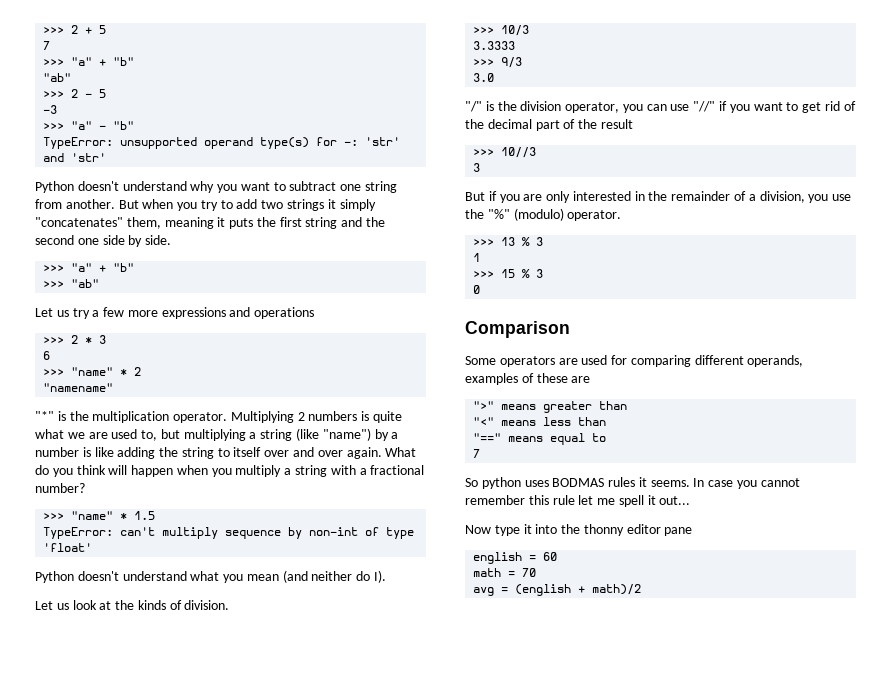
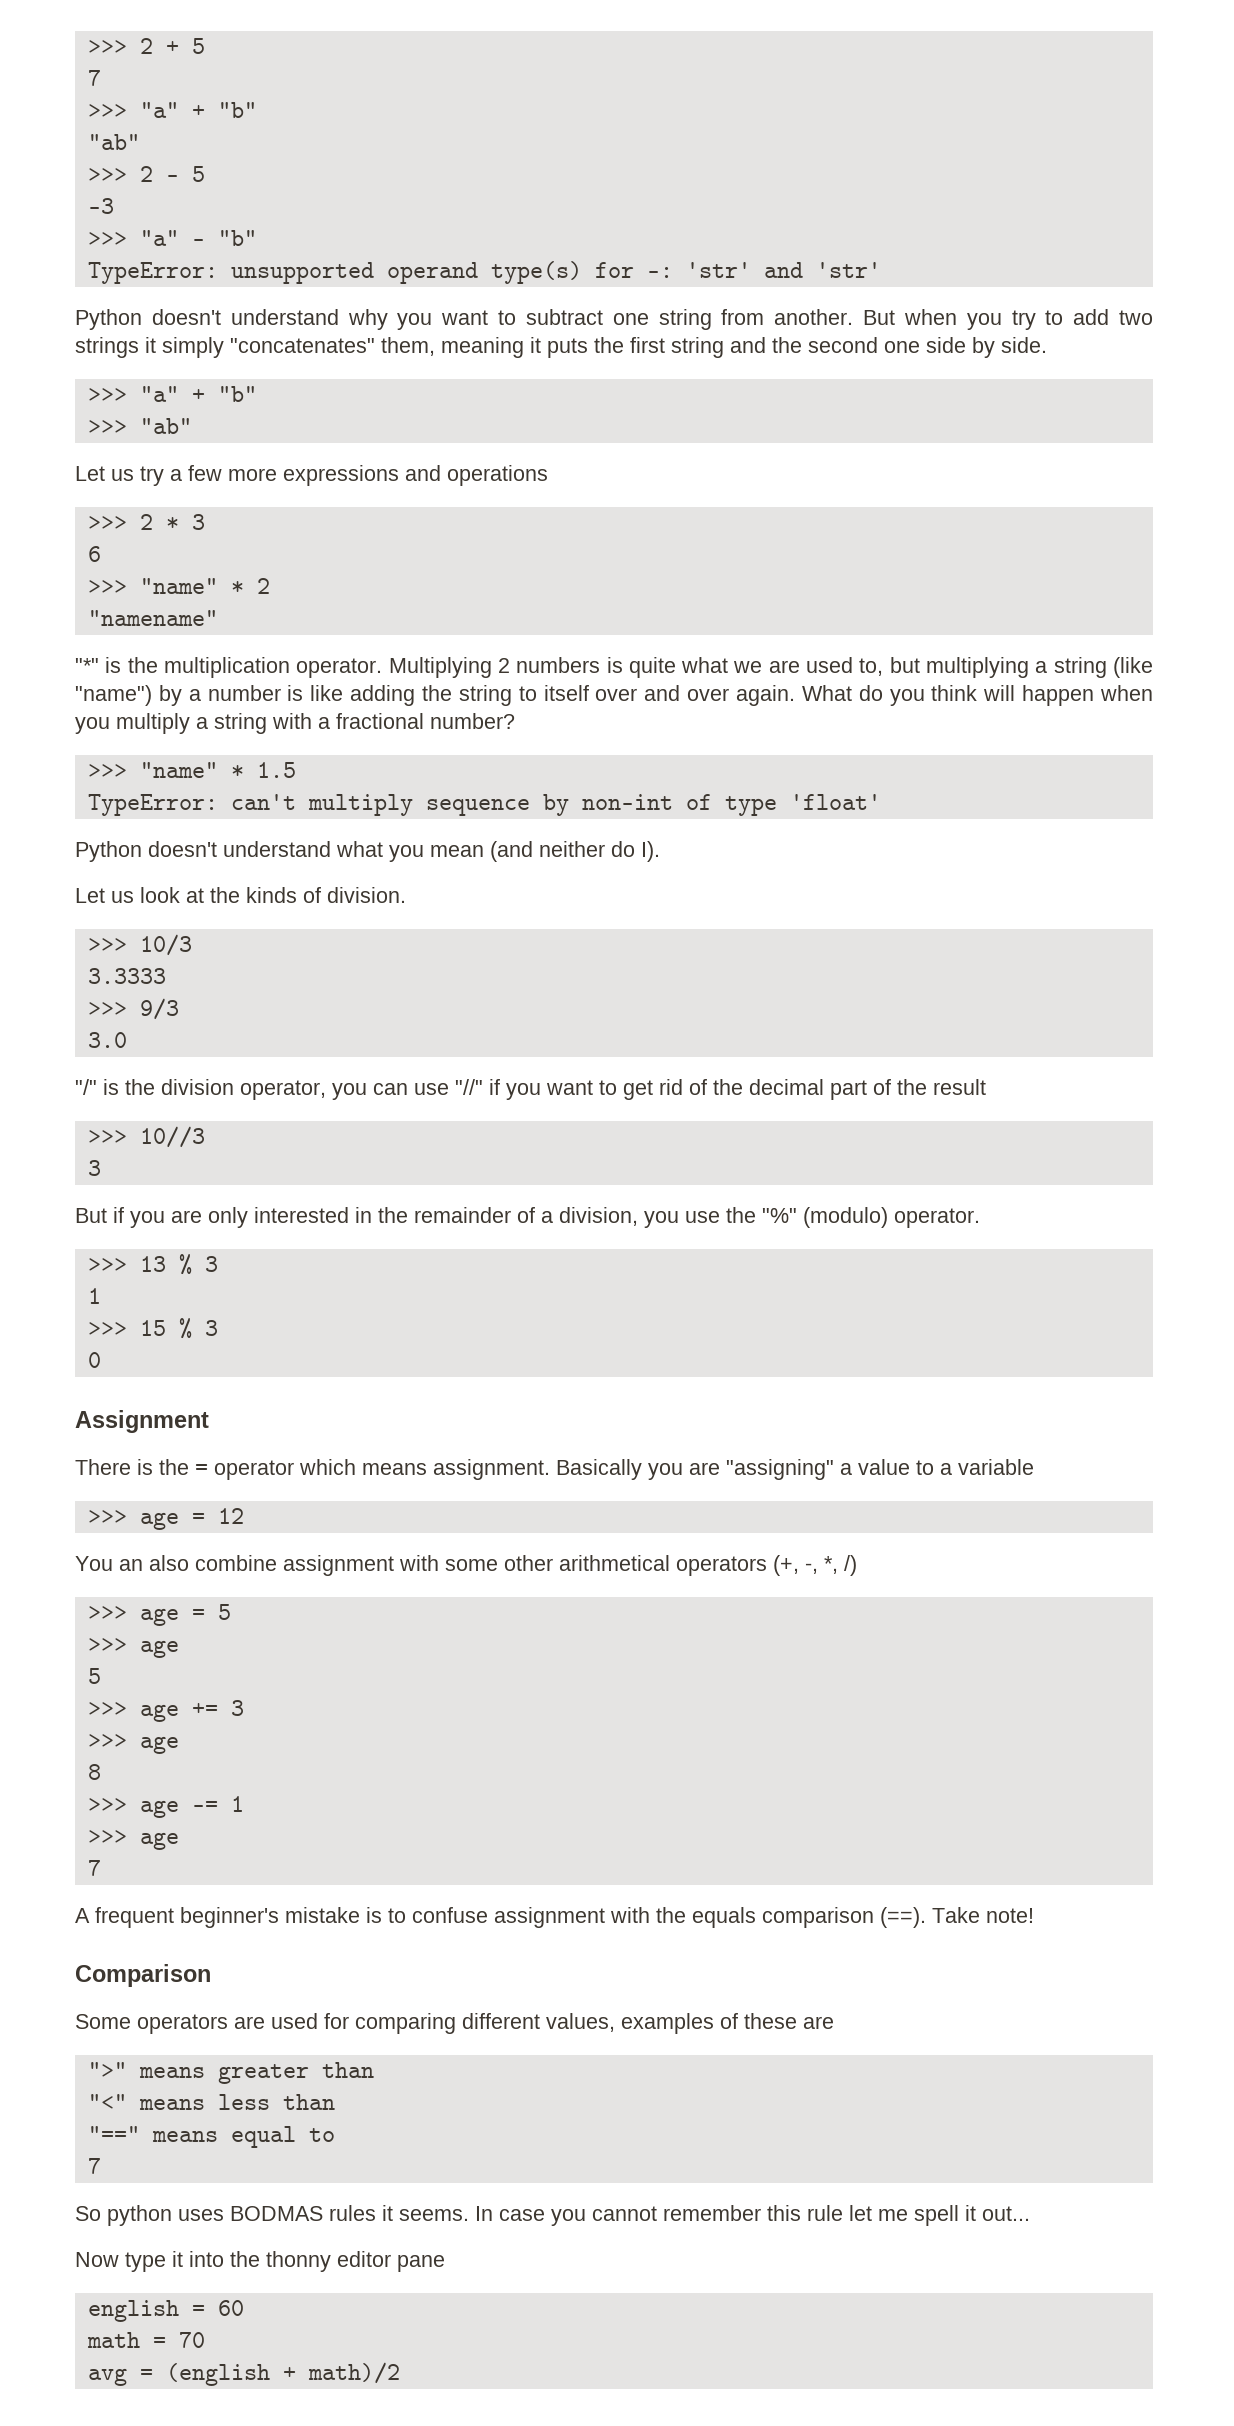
+ Assignment
+ There is the = operator which means assignment. Basically you are "assigning" a value to a variable
+ >>> age = 12
+ You an also combine assignment with some other arithmetical operators (+, -, *, /)
+ >>> age = 5
+ >>> age
+ 5
+ >>> age += 3
+ >>> age
+ 8
+ >>> age -= 1
+ >>> age
+ 7
+ A frequent beginner's mistake is to confuse assignment with the equals comparison (==). Take note!
- Some operators are used for comparing different operands, examples of these are
+ Some operators are used for comparing different values, examples of these are

